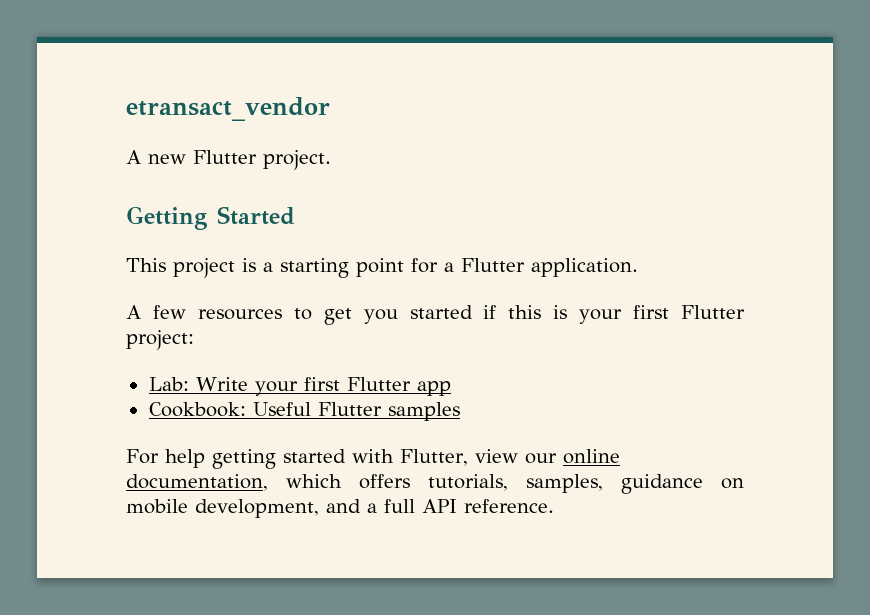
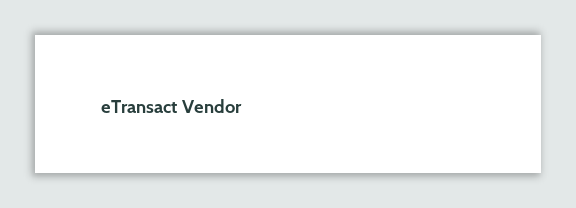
- etransact_vendor
- A new Flutter project.
- Getting Started
- This project is a starting point for a Flutter application.
- A few resources to get you started if this is your first Flutter project:
- Lab: Write your first Flutter app
- Cookbook: Useful Flutter samples
- For help getting started with Flutter, view our online documentation, which offers tutorials, samples, guidance on mobile development, and a full API reference.
+ eTransact Vendor

